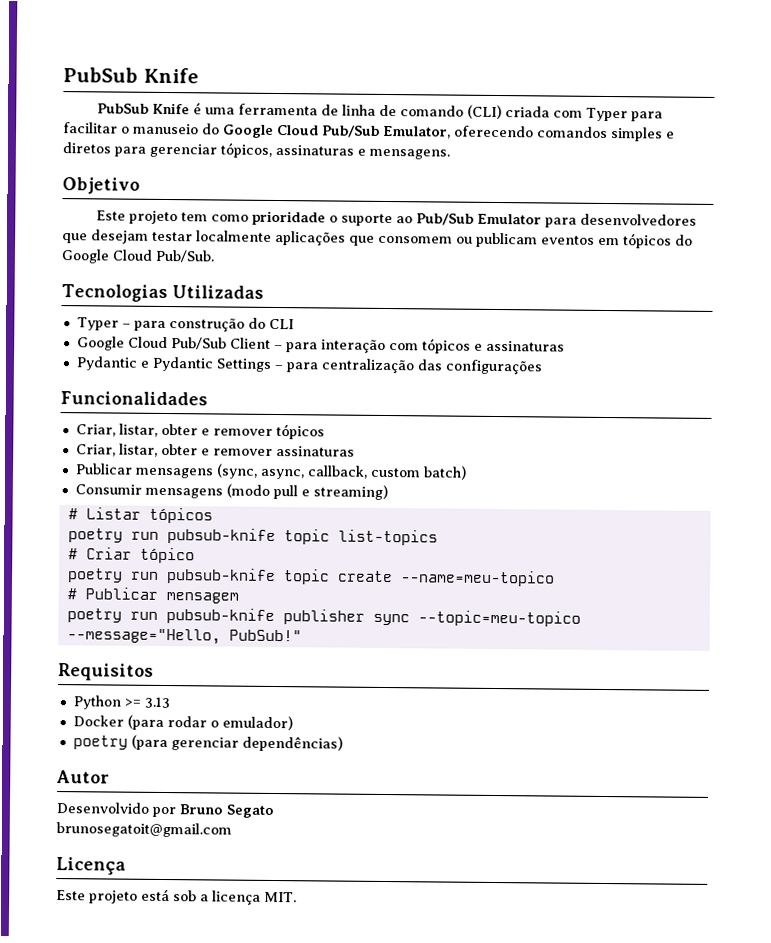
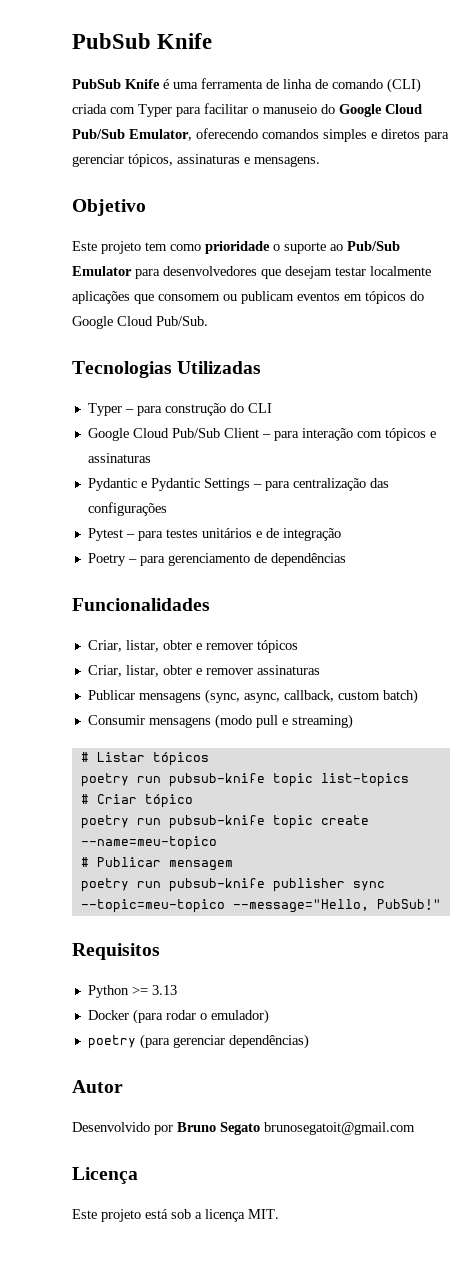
+ Pytest – para testes unitários e de integração
+ Poetry – para gerenciamento de dependências
- Desenvolvido por Bruno Segato
- brunosegatoit@gmail.com
+ Desenvolvido por Bruno Segato brunosegatoit@gmail.com

